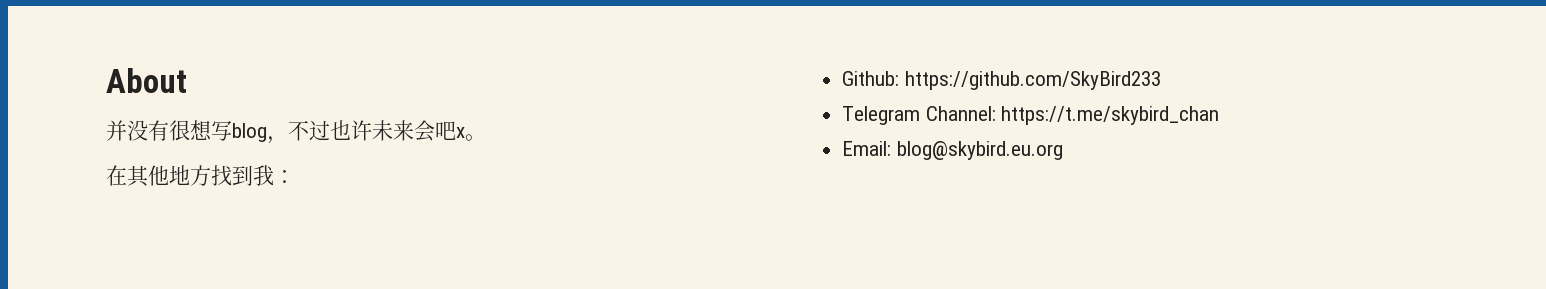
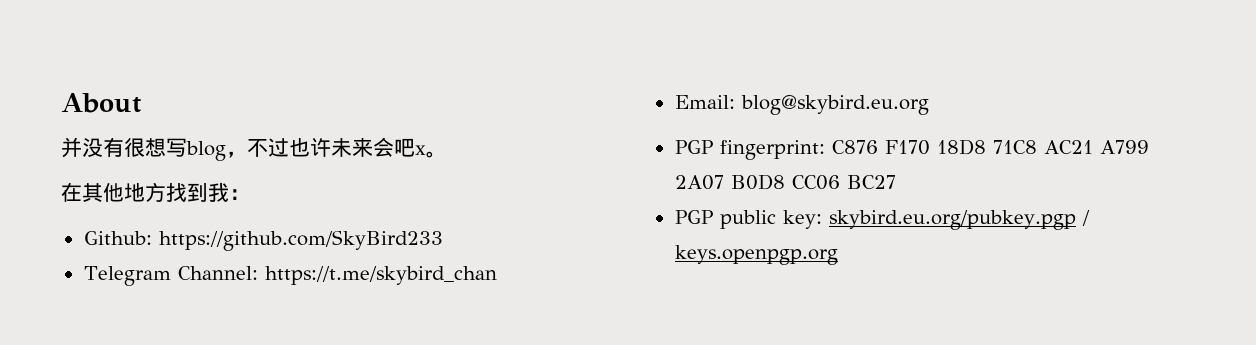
+ PGP fingerprint: C876 F170 18D8 71C8 AC21 A799 2A07 B0D8 CC06 BC27
+ PGP public key: skybird.eu.org/pubkey.pgp / keys.openpgp.org

